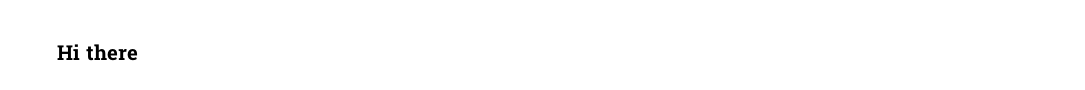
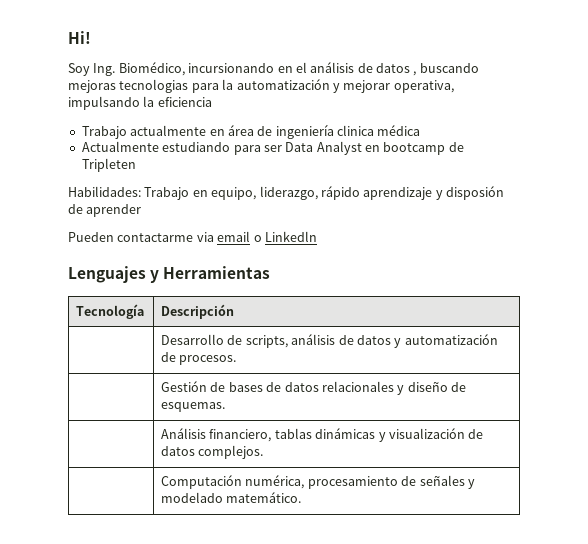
- Hi there
+ Hi!
+ Soy Ing. Biomédico, incursionando en el análisis de datos , buscando mejoras tecnologias para la automatización y mejorar operativa, impulsando la eficiencia
+ Trabajo actualmente en área de ingeniería clinica médica
+ Actualmente estudiando para ser Data Analyst en bootcamp de Tripleten
+ Habilidades: Trabajo en equipo, liderazgo, rápido aprendizaje y disposión de aprender
+ Pueden contactarme via email o Linkedln
+ Lenguajes y Herramientas
+ Tecnología | Descripción
+ | Desarrollo de scripts, análisis de datos y automatización de procesos.
+ | Gestión de bases de datos relacionales y diseño de esquemas.
+ | Análisis financiero, tablas dinámicas y visualización de datos complejos.
+ | Computación numérica, procesamiento de señales y modelado matemático.

